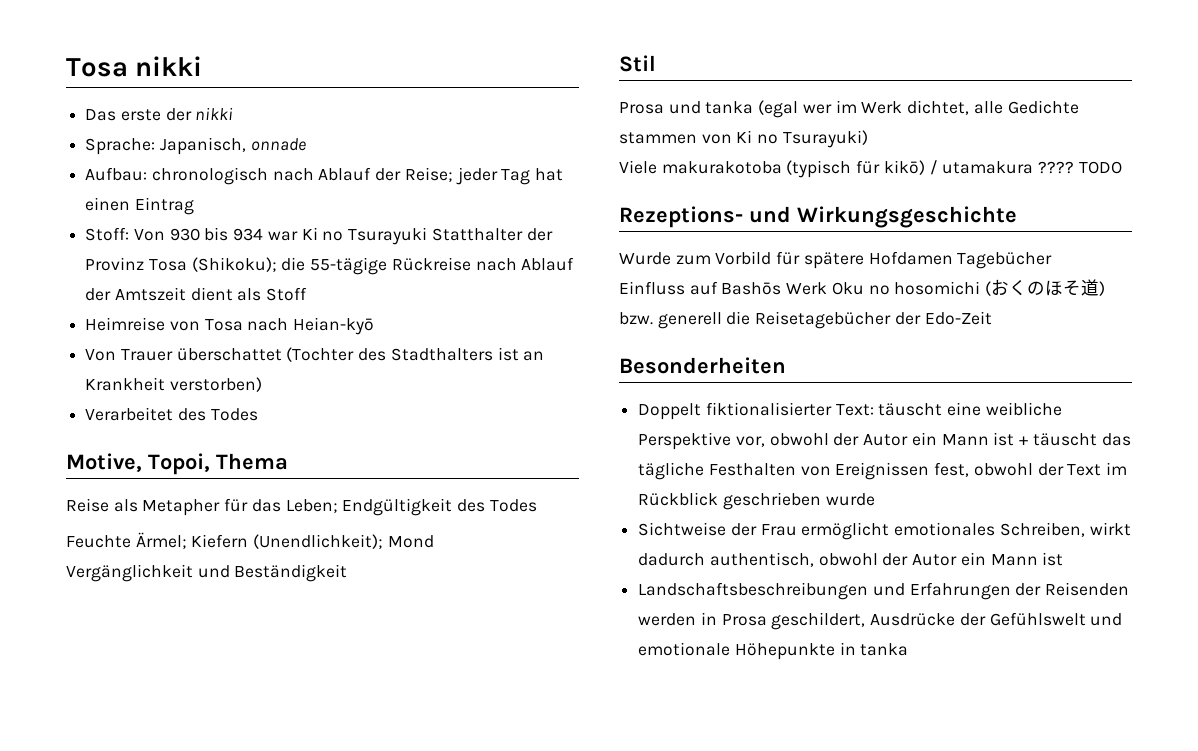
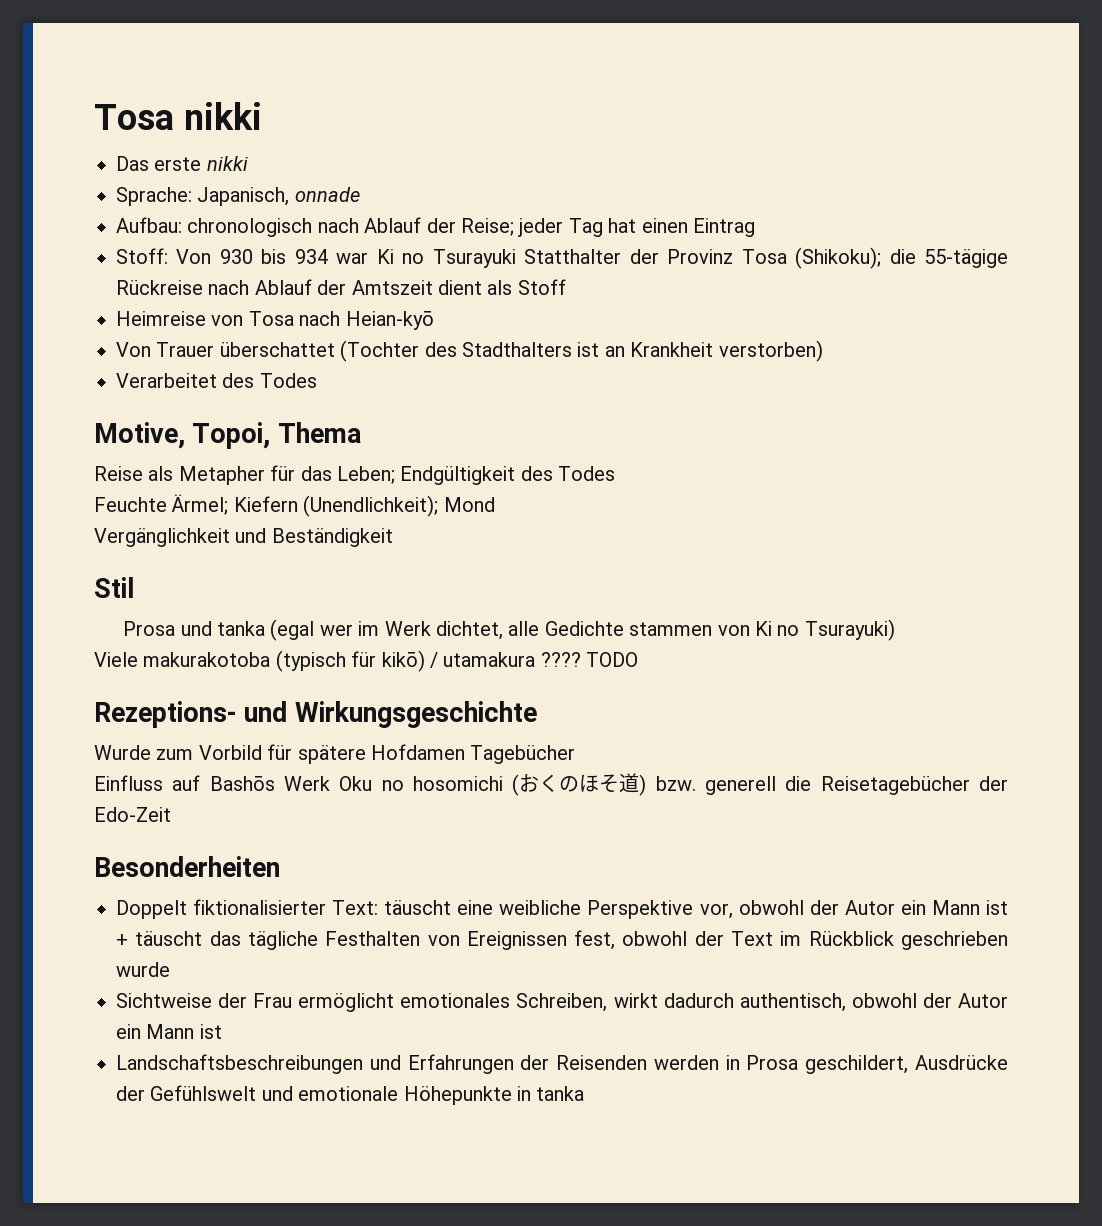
- Das erste der nikki
+ Das erste nikki

